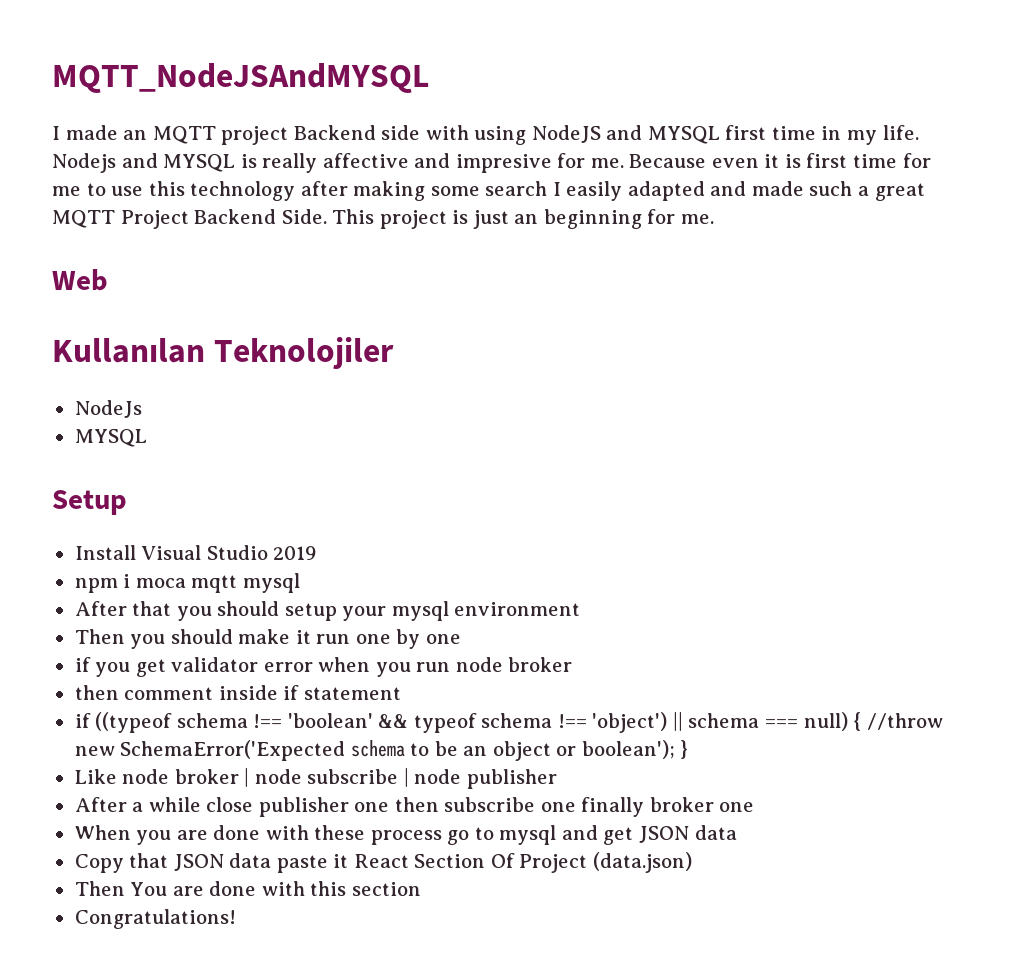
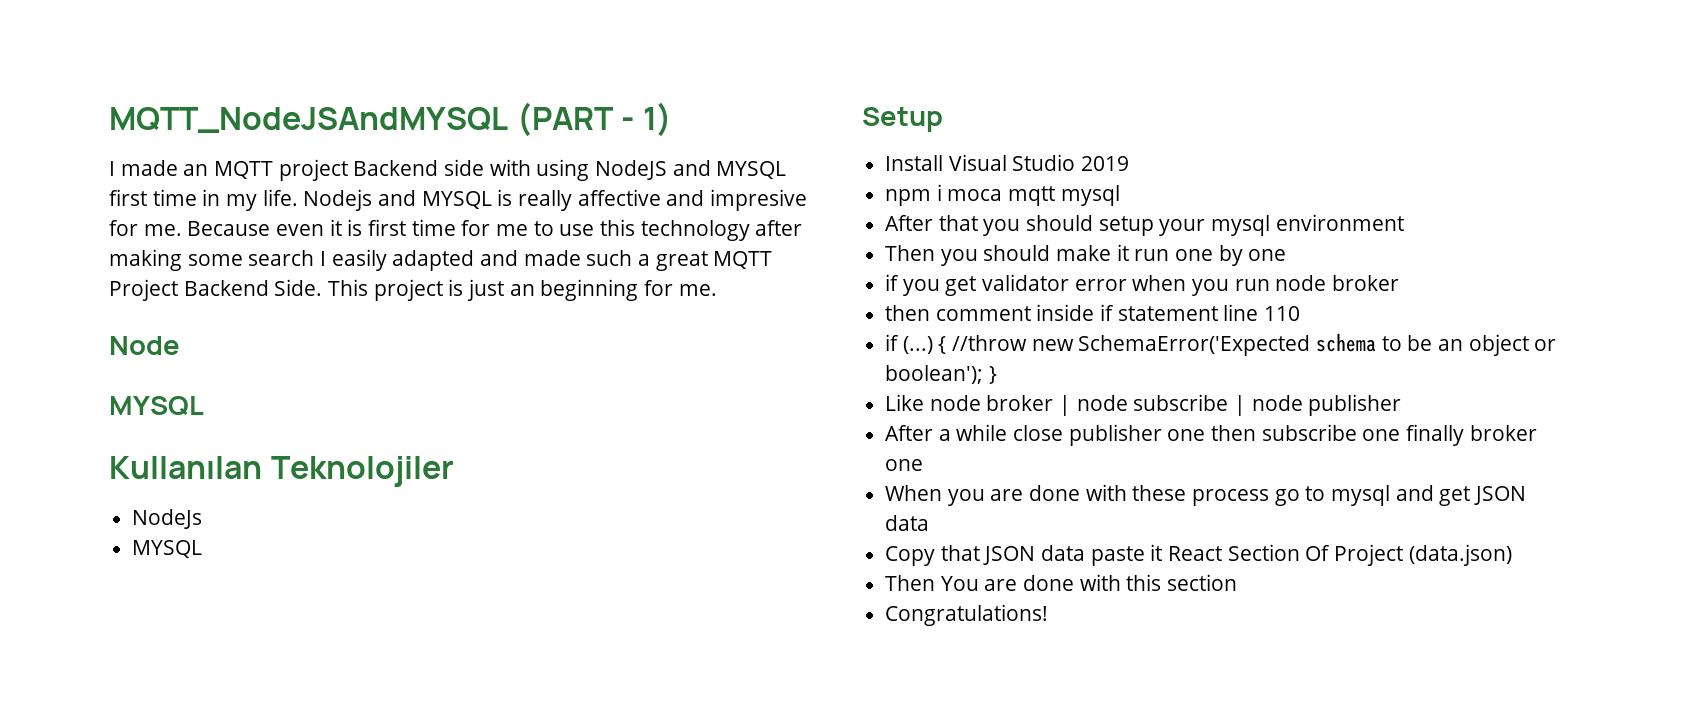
- MQTT_NodeJSAndMYSQL
+ MQTT_NodeJSAndMYSQL (PART - 1)
- Web
+ Node
+ MYSQL
- then comment inside if statement
- if ((typeof schema !== 'boolean' && typeof schema !== 'object') || schema === null) { //throw new SchemaError('Expected schema to be an object or boolean'); }
+ then comment inside if statement line 110
+ if (...) { //throw new SchemaError('Expected schema to be an object or boolean'); }

